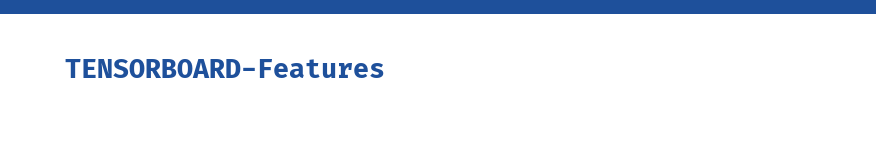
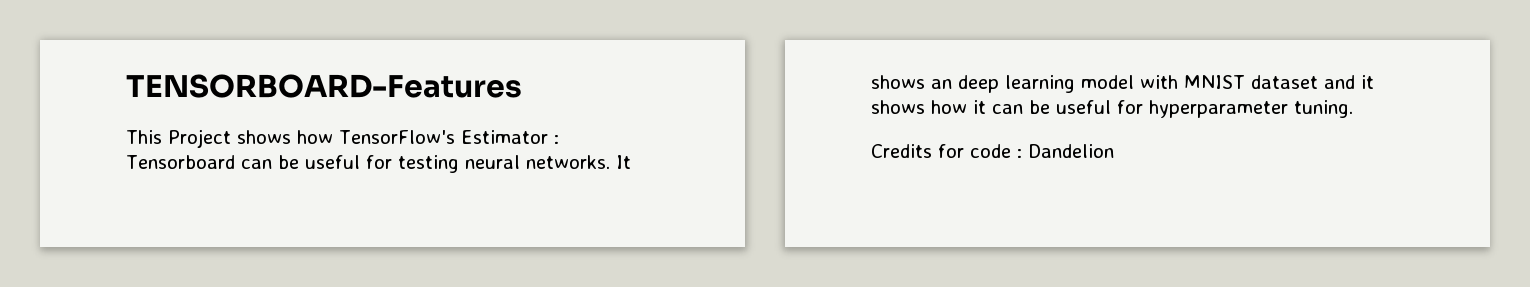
+ This Project shows how TensorFlow's Estimator : Tensorboard can be useful for testing neural networks. It shows an deep learning model with MNIST dataset and it shows how it can be useful for hyperparameter tuning.
+ Credits for code : Dandelion

